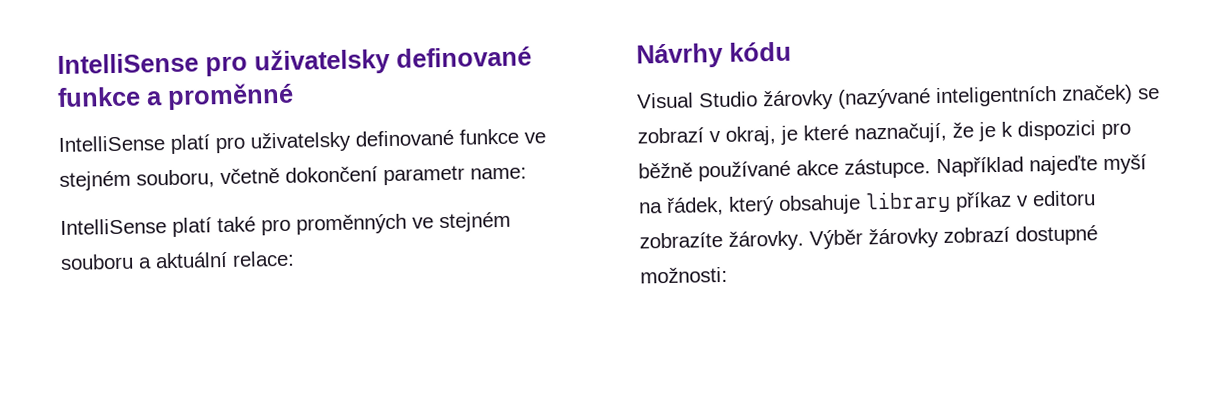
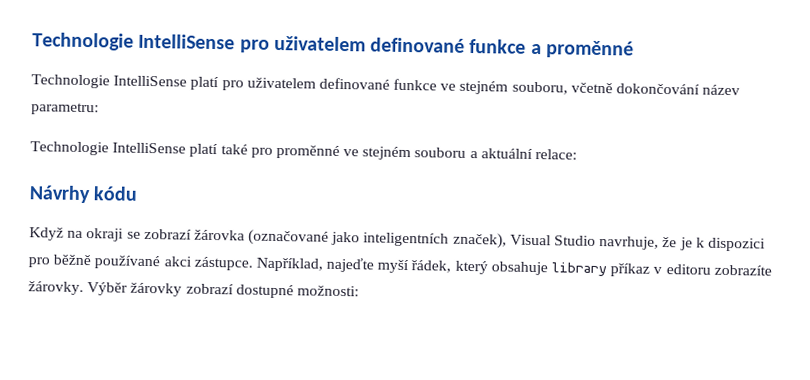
- IntelliSense pro uživatelsky definované funkce a proměnné
+ Technologie IntelliSense pro uživatelem definované funkce a proměnné
- IntelliSense platí pro uživatelsky definované funkce ve stejném souboru, včetně dokončení parametr name:
- IntelliSense platí také pro proměnných ve stejném souboru a aktuální relace:
+ Technologie IntelliSense platí pro uživatelem definované funkce ve stejném souboru, včetně dokončování název parametru:
+ Technologie IntelliSense platí také pro proměnné ve stejném souboru a aktuální relace:
- Visual Studio žárovky (nazývané inteligentních značek) se zobrazí v okraj, je které naznačují, že je k dispozici pro běžně používané akce zástupce. Například najeďte myší na řádek, který obsahuje library příkaz v editoru zobrazíte žárovky.
+ Když na okraji se zobrazí žárovka (označované jako inteligentních značek), Visual Studio navrhuje, že je k dispozici pro běžně používané akci zástupce. Například, najeďte myší řádek, který obsahuje library příkaz v editoru zobrazíte žárovky.

